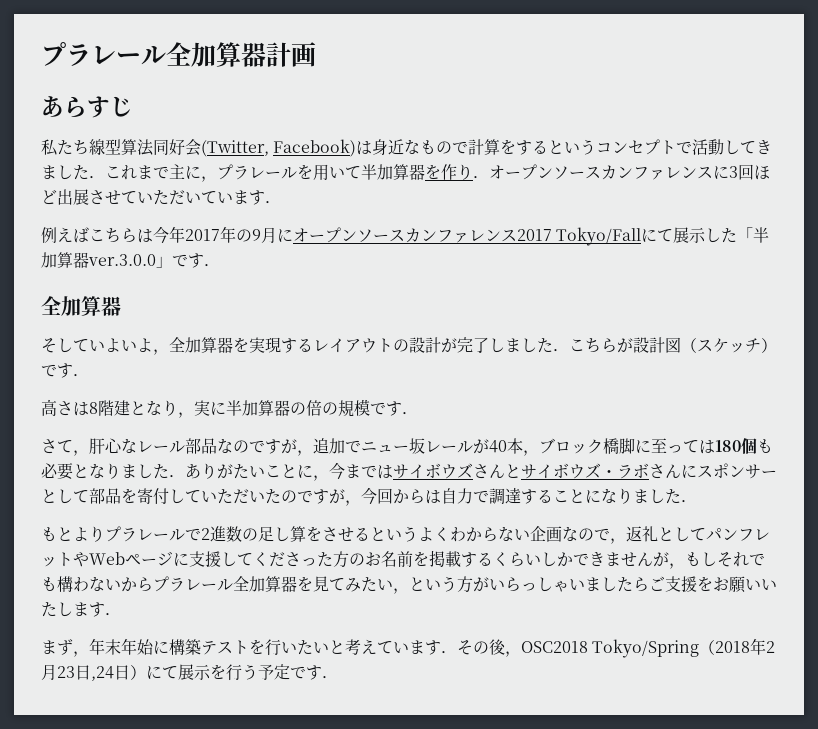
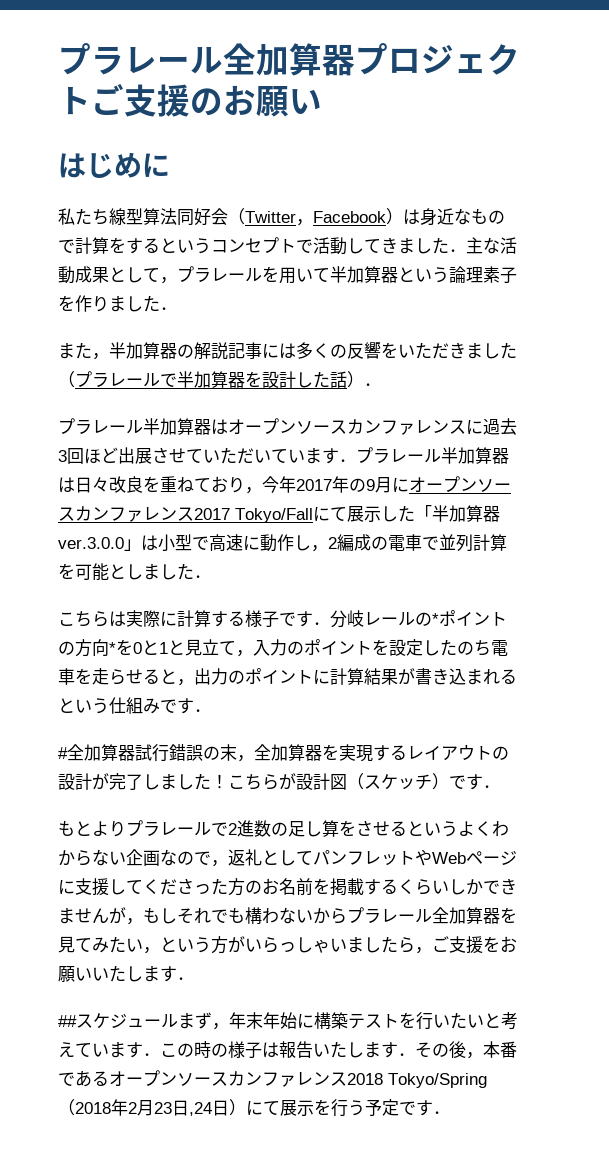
- プラレール全加算器計画
- あらすじ
+ プラレール全加算器プロジェクトご支援のお願い
+ はじめに
- 私たち線型算法同好会(Twitter, Facebook)は身近なもので計算をするというコンセプトで活動してきました．これまで主に，プラレールを用いて半加算器を作り．オープンソースカンファレンスに3回ほど出展させていただいています．
- 例えばこちらは今年2017年の9月にオープンソースカンファレンス2017 Tokyo/Fallにて展示した「半加算器ver.3.0.0」です．
- 全加算器
- そしていよいよ，全加算器を実現するレイアウトの設計が完了しました．こちらが設計図（スケッチ）です．
+ 私たち線型算法同好会（Twitter，Facebook）は身近なもので計算をするというコンセプトで活動してきました．主な活動成果として，プラレールを用いて半加算器という論理素子を作りました．
+ また，半加算器の解説記事には多くの反響をいただきました（プラレールで半加算器を設計した話）．
+ プラレール半加算器はオープンソースカンファレンスに過去3回ほど出展させていただいています．プラレール半加算器は日々改良を重ねており，今年2017年の9月にオープンソースカンファレンス2017 Tokyo/Fallにて展示した「半加算器ver.3.0.0」は小型で高速に動作し，2編成の電車で並列計算を可能としました．
+ こちらは実際に計算する様子です．分岐レールの*ポイントの方向*を0と1と見立て，入力のポイントを設定したのち電車を走らせると，出力のポイントに計算結果が書き込まれるという仕組みです．
+ #全加算器試行錯誤の末，全加算器を実現するレイアウトの設計が完了しました！こちらが設計図（スケッチ）です．
- 高さは8階建となり，実に半加算器の倍の規模です．
- さて，肝心なレール部品なのですが，追加でニュー坂レールが40本，ブロック橋脚に至っては180個も必要となりました．ありがたいことに，今まではサイボウズさんとサイボウズ・ラボさんにスポンサーとして部品を寄付していただいたのですが，今回からは自力で調達することになりました．
- もとよりプラレールで2進数の足し算をさせるというよくわからない企画なので，返礼としてパンフレットやWebページに支援してくださった方のお名前を掲載するくらいしかできませんが，もしそれでも構わないからプラレール全加算器を見てみたい，という方がいらっしゃいましたらご支援をお願いいたします．
+ もとよりプラレールで2進数の足し算をさせるというよくわからない企画なので，返礼としてパンフレットやWebページに支援してくださった方のお名前を掲載するくらいしかできませんが，もしそれでも構わないからプラレール全加算器を見てみたい，という方がいらっしゃいましたら，ご支援をお願いいたします．
- まず，年末年始に構築テストを行いたいと考えています．その後，OSC2018 Tokyo/Spring（2018年2月23日,24日）にて展示を行う予定です．
+ ##スケジュールまず，年末年始に構築テストを行いたいと考えています．この時の様子は報告いたします．その後，本番であるオープンソースカンファレンス2018 Tokyo/Spring（2018年2月23日,24日）にて展示を行う予定です．

